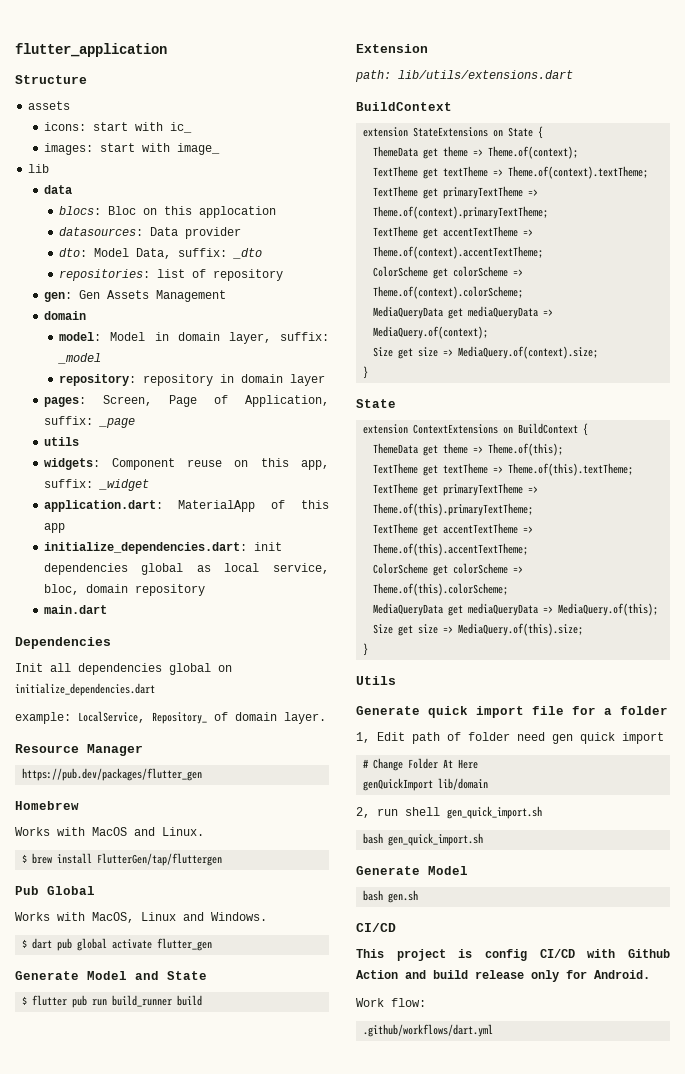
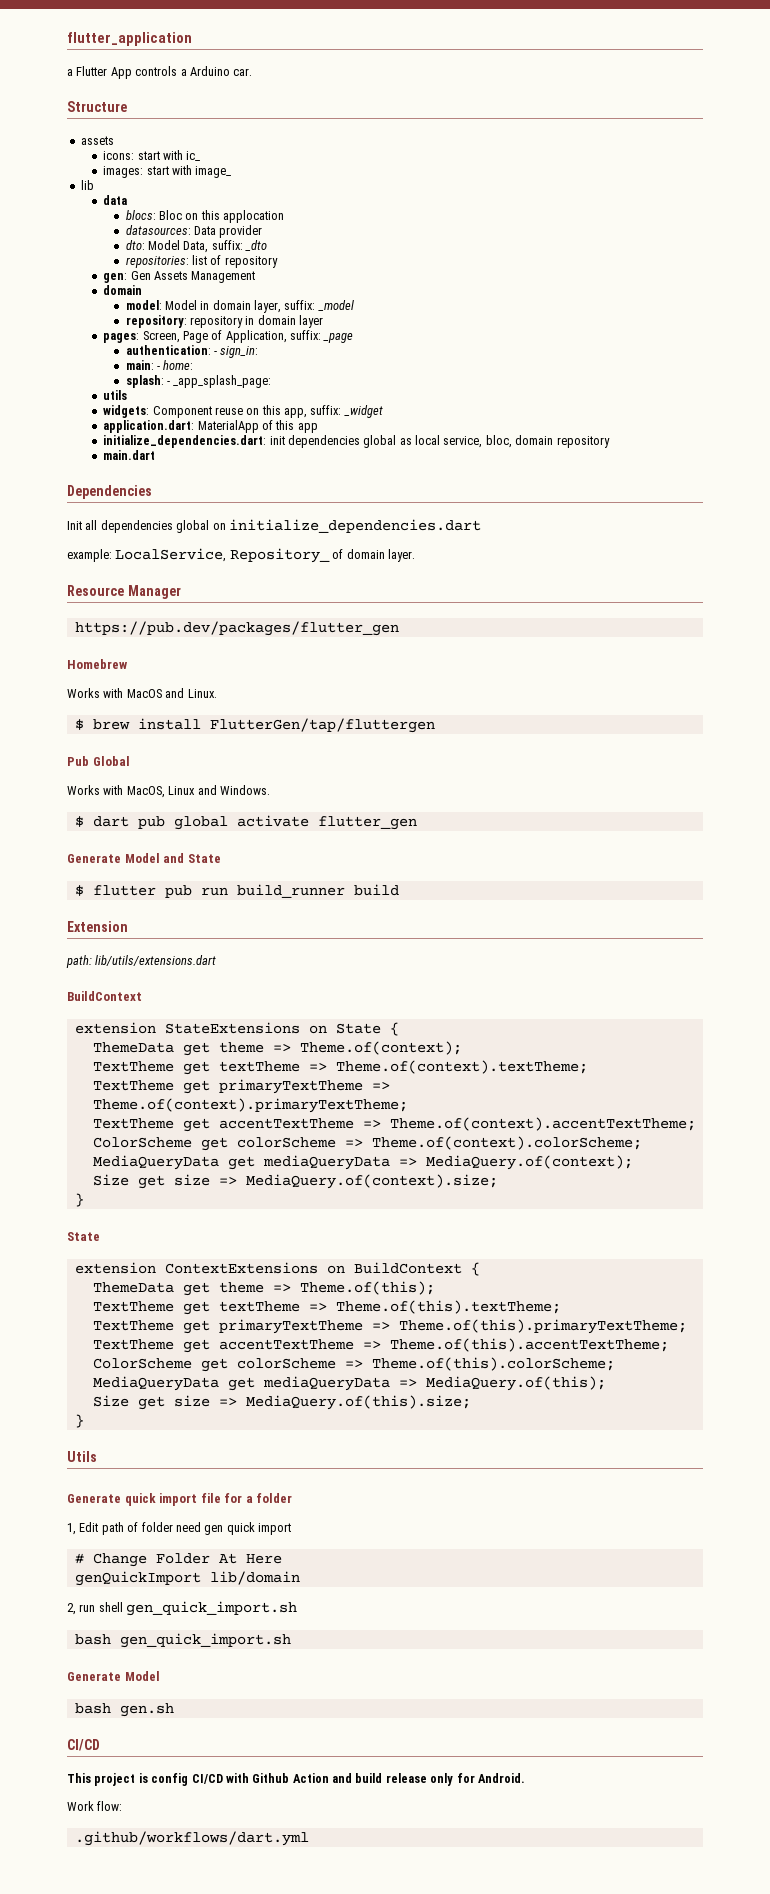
+ a Flutter App controls a Arduino car.
+ authentication: - sign_in:
+ main: - home:
+ splash: - _app_splash_page:

